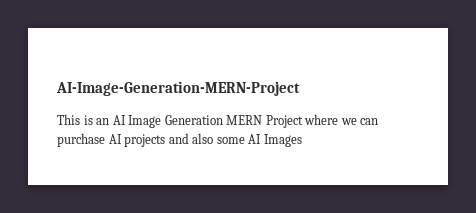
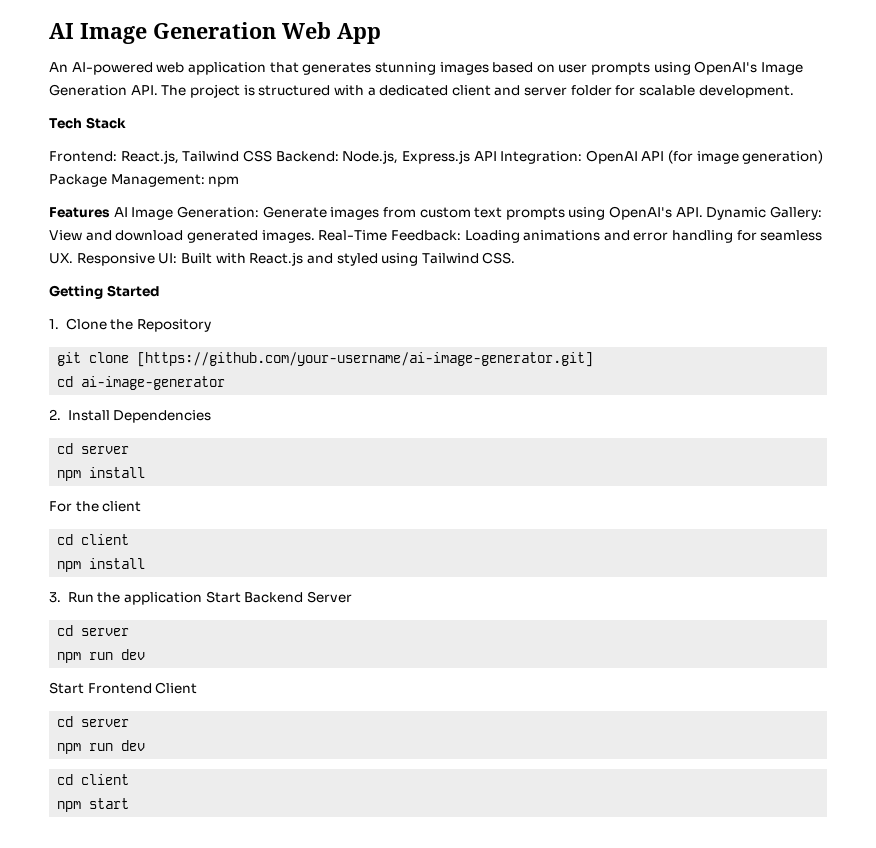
- AI-Image-Generation-MERN-Project
- This is an AI Image Generation MERN Project where we can purchase AI projects and also some AI Images
+ AI Image Generation Web App
+ An AI-powered web application that generates stunning images based on user prompts using OpenAI's Image Generation API. The project is structured with a dedicated client and server folder for scalable development.
+ Tech Stack
+ Frontend: React.js, Tailwind CSS Backend: Node.js, Express.js API Integration: OpenAI API (for image generation) Package Management: npm
+ Features AI Image Generation: Generate images from custom text prompts using OpenAI's API. Dynamic Gallery: View and download generated images. Real-Time Feedback: Loading animations and error handling for seamless UX. Responsive UI: Built with React.js and styled using Tailwind CSS.
+ Getting Started
+ 1. Clone the Repository
+ git clone [https://github.com/your-username/ai-image-generator.git]
+ cd ai-image-generator
+ 2. Install Dependencies
+ cd server
+ npm install
+ For the client
+ cd client
+ npm install
+ 3. Run the application Start Backend Server
+ cd server
+ npm run dev
+ Start Frontend Client
+ cd server
+ npm run dev
+ cd client
+ npm start

